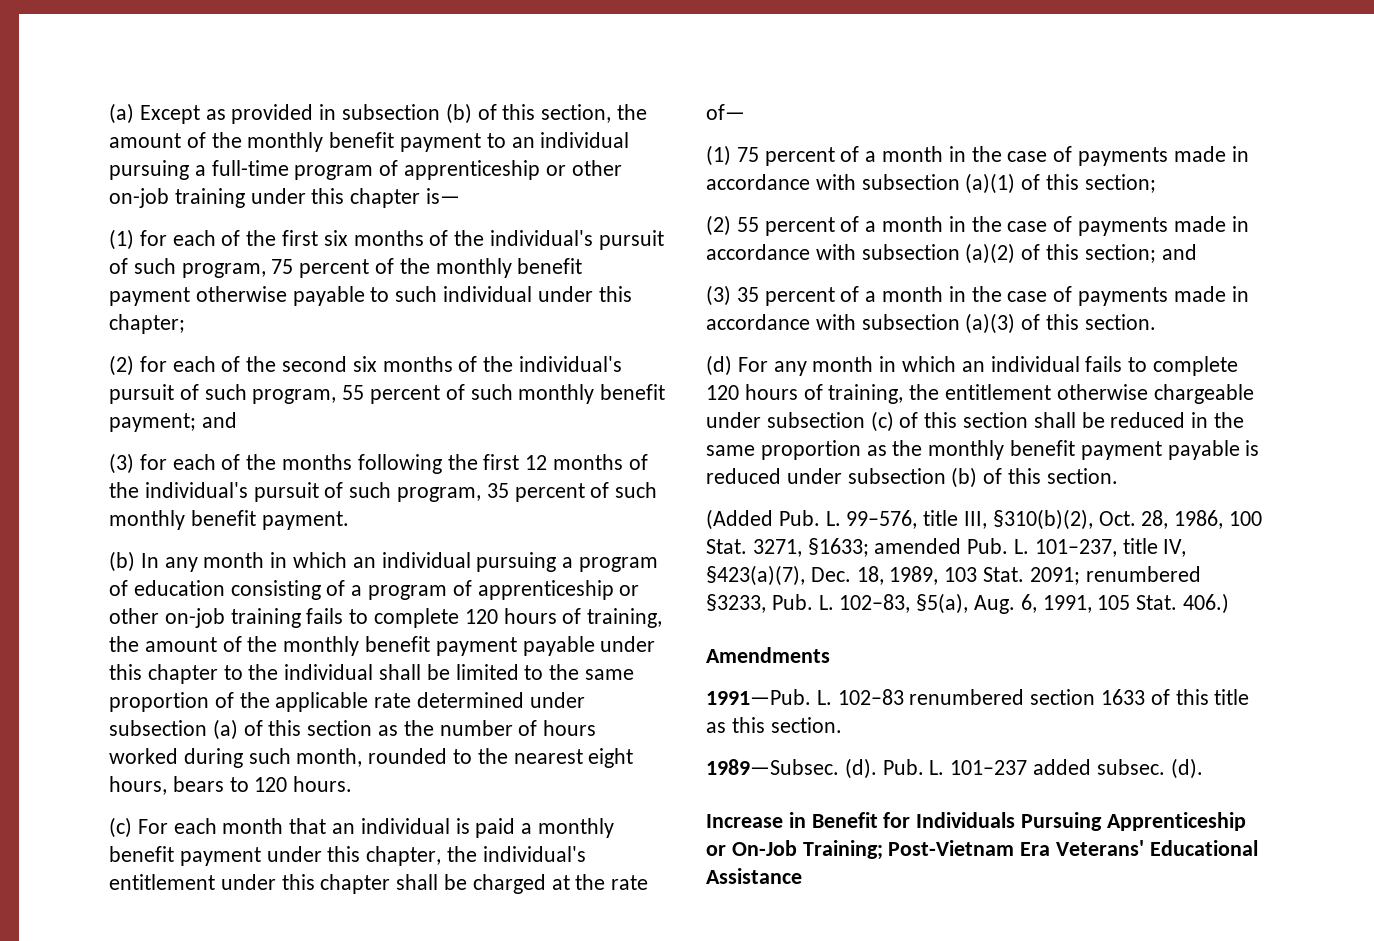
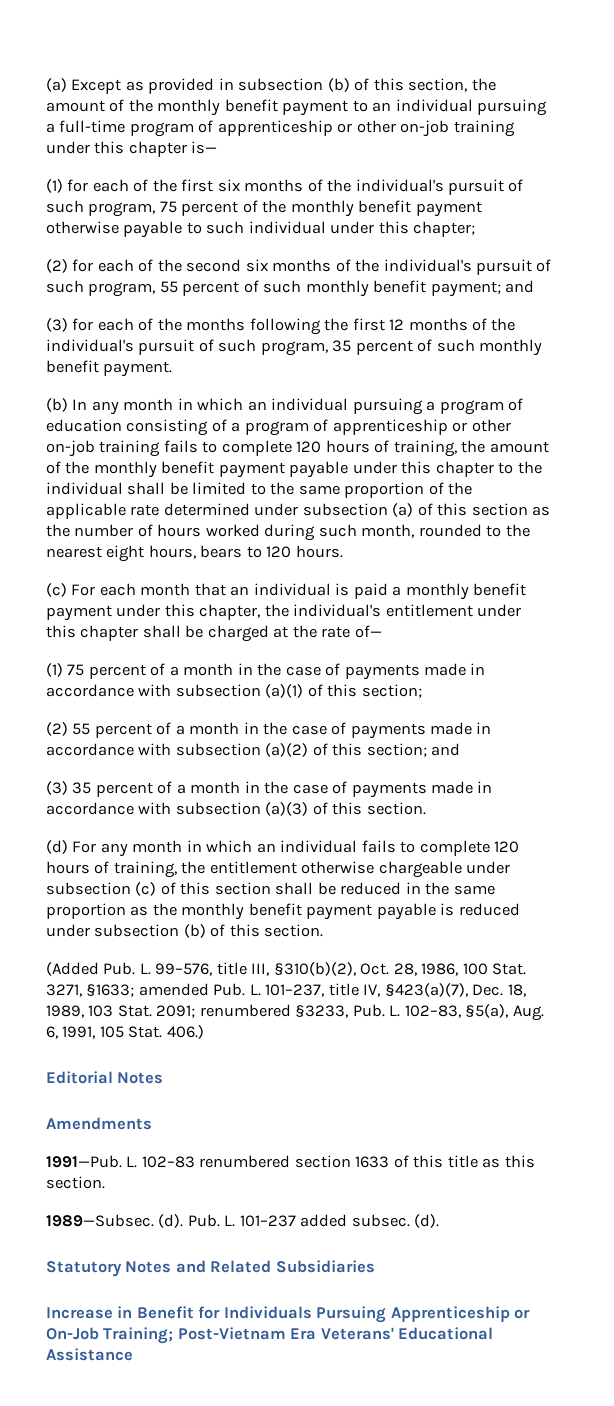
+ Editorial Notes
+ Statutory Notes and Related Subsidiaries

